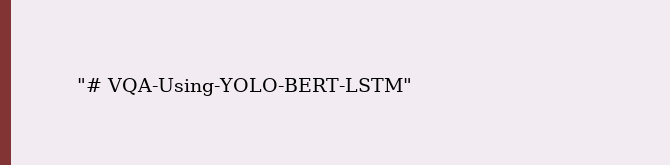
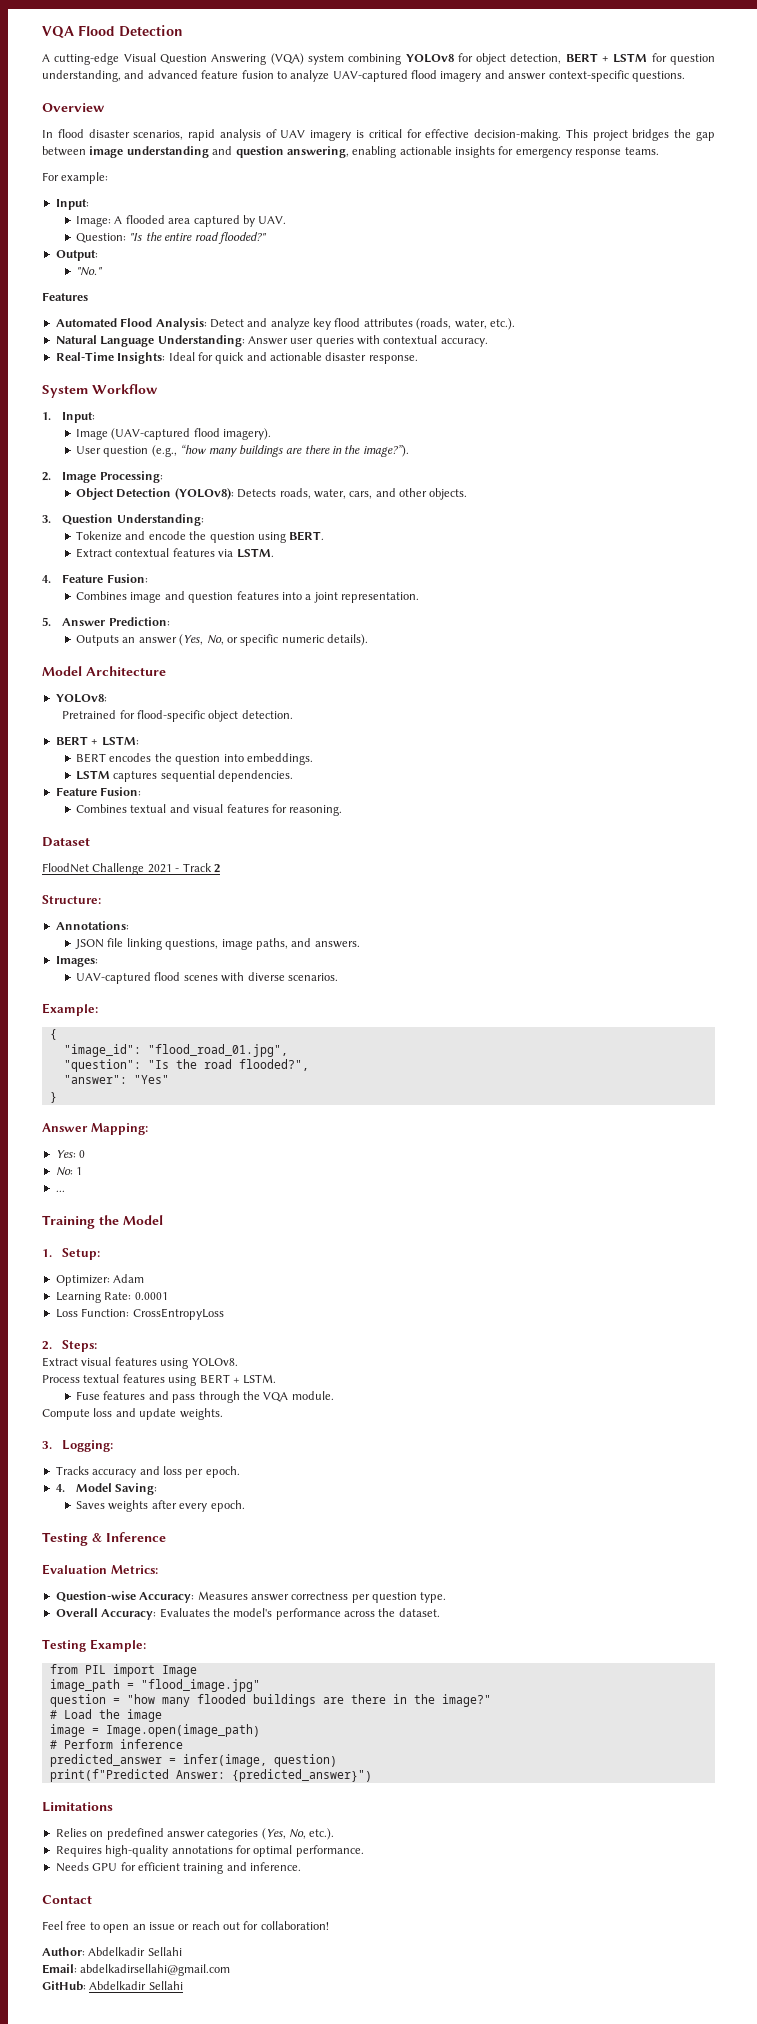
- "# VQA-Using-YOLO-BERT-LSTM"
+ VQA Flood Detection
+ A cutting-edge Visual Question Answering (VQA) system combining YOLOv8 for object detection, BERT + LSTM for question understanding, and advanced feature fusion to analyze UAV-captured flood imagery and answer context-specific questions.
+ Overview
+ In flood disaster scenarios, rapid analysis of UAV imagery is critical for effective decision-making. This project bridges the gap between image understanding and question answering, enabling actionable insights for emergency response teams.
+ For example:
+ Input:
+ Image: A flooded area captured by UAV.
+ Question: "Is the entire road flooded?"
+ Output:
+ "No."
+ Features
+ Automated Flood Analysis: Detect and analyze key flood attributes (roads, water, etc.).
+ Natural Language Understanding: Answer user queries with contextual accuracy.
+ Real-Time Insights: Ideal for quick and actionable disaster response.
+ System Workflow
+ 1. Input:
+ Image (UAV-captured flood imagery).
+ User question (e.g., “how many buildings are there in the image?”).
+ 2. Image Processing:
+ Object Detection (YOLOv8): Detects roads, water, cars, and other objects.
+ 3. Question Understanding:
+ Tokenize and encode the question using BERT.
+ Extract contextual features via LSTM.
+ 4. Feature Fusion:
+ Combines image and question features into a joint representation.
+ 5. Answer Prediction:
+ Outputs an answer (Yes, No, or specific numeric details).
+ Model Architecture
+ YOLOv8:
+ Pretrained for flood-specific object detection.
+ BERT + LSTM:
+ BERT encodes the question into embeddings.
+ LSTM captures sequential dependencies.
+ Feature Fusion:
+ Combines textual and visual features for reasoning.
+ Dataset
+ FloodNet Challenge 2021 - Track 2
+ Structure:
+ Annotations:
+ JSON file linking questions, image paths, and answers.
+ Images:
+ UAV-captured flood scenes with diverse scenarios.
+ Example:
+ {
+ "image_id": "flood_road_01.jpg",
+ "question": "Is the road flooded?",
+ "answer": "Yes"
+ }
+ Answer Mapping:
+ Yes: 0
+ No: 1
+ ...
+ Training the Model
+ 1. Setup:
+ Optimizer: Adam
+ Learning Rate: 0.0001
+ Loss Function: CrossEntropyLoss
+ 2. Steps:
+ Extract visual features using YOLOv8.
+ Process textual features using BERT + LSTM.
+ Fuse features and pass through the VQA module.
+ Compute loss and update weights.
+ 3. Logging:
+ Tracks accuracy and loss per epoch.
+ 4. Model Saving:
+ Saves weights after every epoch.
+ Testing & Inference
+ Evaluation Metrics:
+ Question-wise Accuracy: Measures answer correctness per question type.
+ Overall Accuracy: Evaluates the model's performance across the dataset.
+ Testing Example:
+ from PIL import Image
+ image_path = "flood_image.jpg"
+ question = "how many flooded buildings are there in the image?"
+ # Load the image
+ image = Image.open(image_path)
+ # Perform inference
+ predicted_answer = infer(image, question)
+ print(f"Predicted Answer: {predicted_answer}")
+ Limitations
+ Relies on predefined answer categories (Yes, No, etc.).
+ Requires high-quality annotations for optimal performance.
+ Needs GPU for efficient training and inference.
+ Contact
+ Feel free to open an issue or reach out for collaboration!
+ Author: Abdelkadir Sellahi
+ Email: abdelkadirsellahi@gmail.com
+ GitHub: Abdelkadir Sellahi

